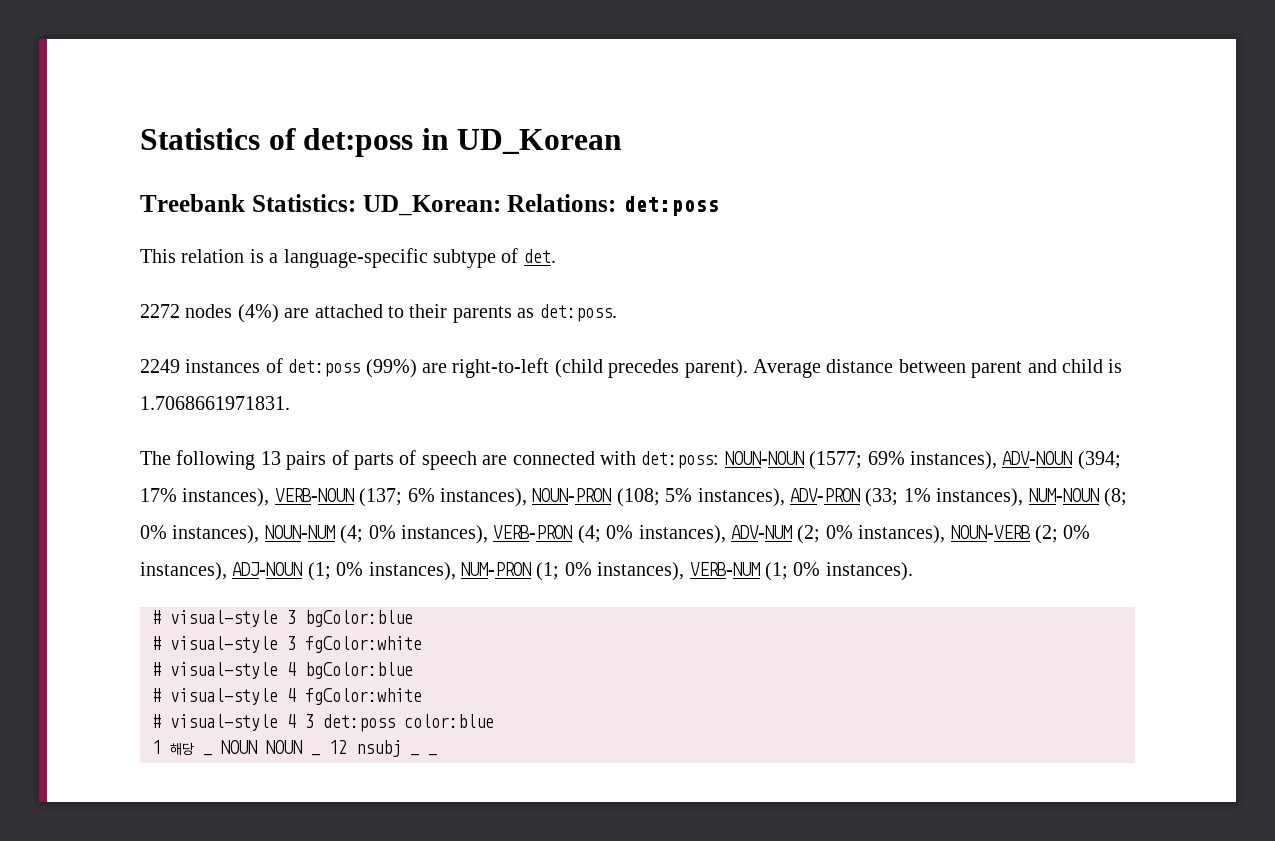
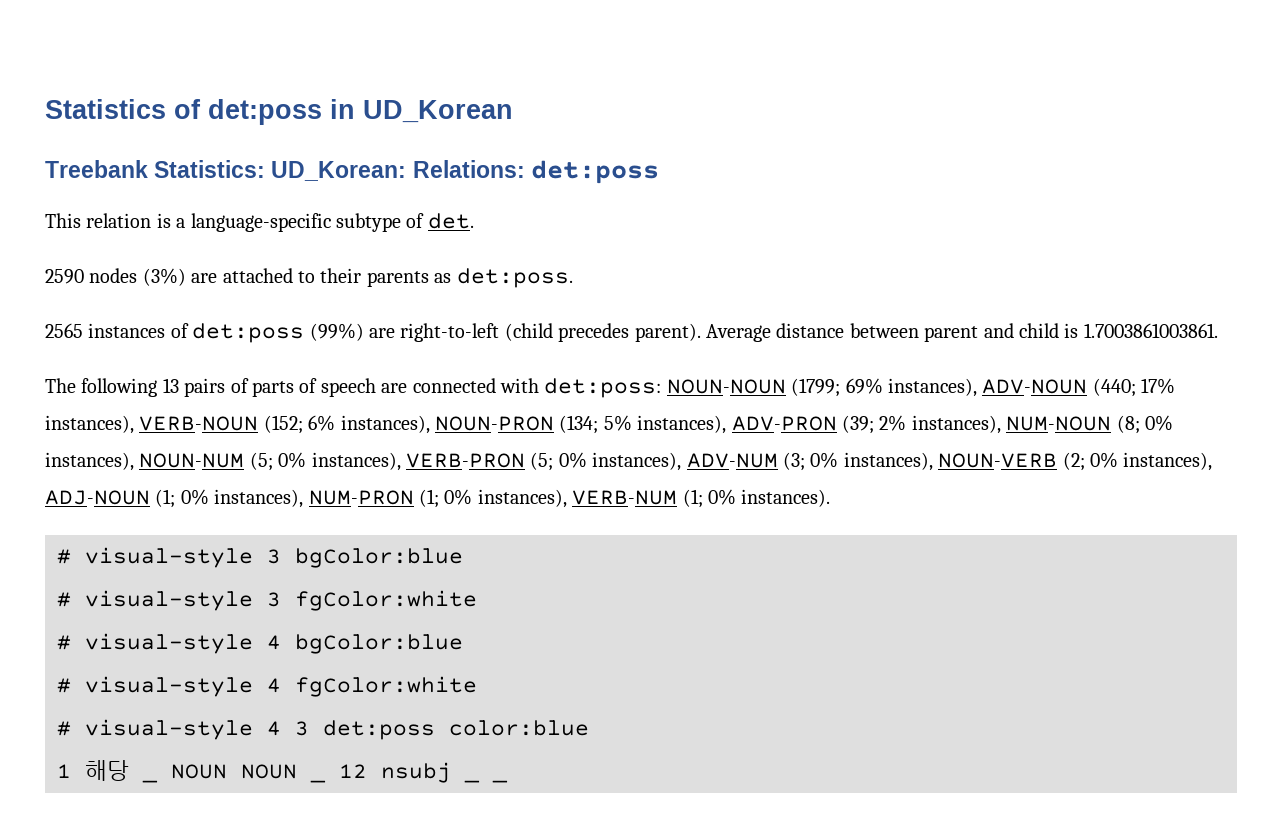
- 2272 nodes (4%) are attached to their parents as det:poss.
+ 2590 nodes (3%) are attached to their parents as det:poss.
- 2249 instances of det:poss (99%) are right-to-left (child precedes parent).
+ 2565 instances of det:poss (99%) are right-to-left (child precedes parent).
- Average distance between parent and child is 1.7068661971831.
+ Average distance between parent and child is 1.7003861003861.
- The following 13 pairs of parts of speech are connected with det:poss: NOUN-NOUN (1577; 69% instances), ADV-NOUN (394; 17% instances), VERB-NOUN (137; 6% instances), NOUN-PRON (108; 5% instances), ADV-PRON (33; 1% instances), NUM-NOUN (8; 0% instances), NOUN-NUM (4; 0% instances), VERB-PRON (4; 0% instances), ADV-NUM (2; 0% instances), NOUN-VERB (2; 0% instances), ADJ-NOUN (1; 0% instances), NUM-PRON (1; 0% instances), VERB-NUM (1; 0% instances).
+ The following 13 pairs of parts of speech are connected with det:poss: NOUN-NOUN (1799; 69% instances), ADV-NOUN (440; 17% instances), VERB-NOUN (152; 6% instances), NOUN-PRON (134; 5% instances), ADV-PRON (39; 2% instances), NUM-NOUN (8; 0% instances), NOUN-NUM (5; 0% instances), VERB-PRON (5; 0% instances), ADV-NUM (3; 0% instances), NOUN-VERB (2; 0% instances), ADJ-NOUN (1; 0% instances), NUM-PRON (1; 0% instances), VERB-NUM (1; 0% instances).

